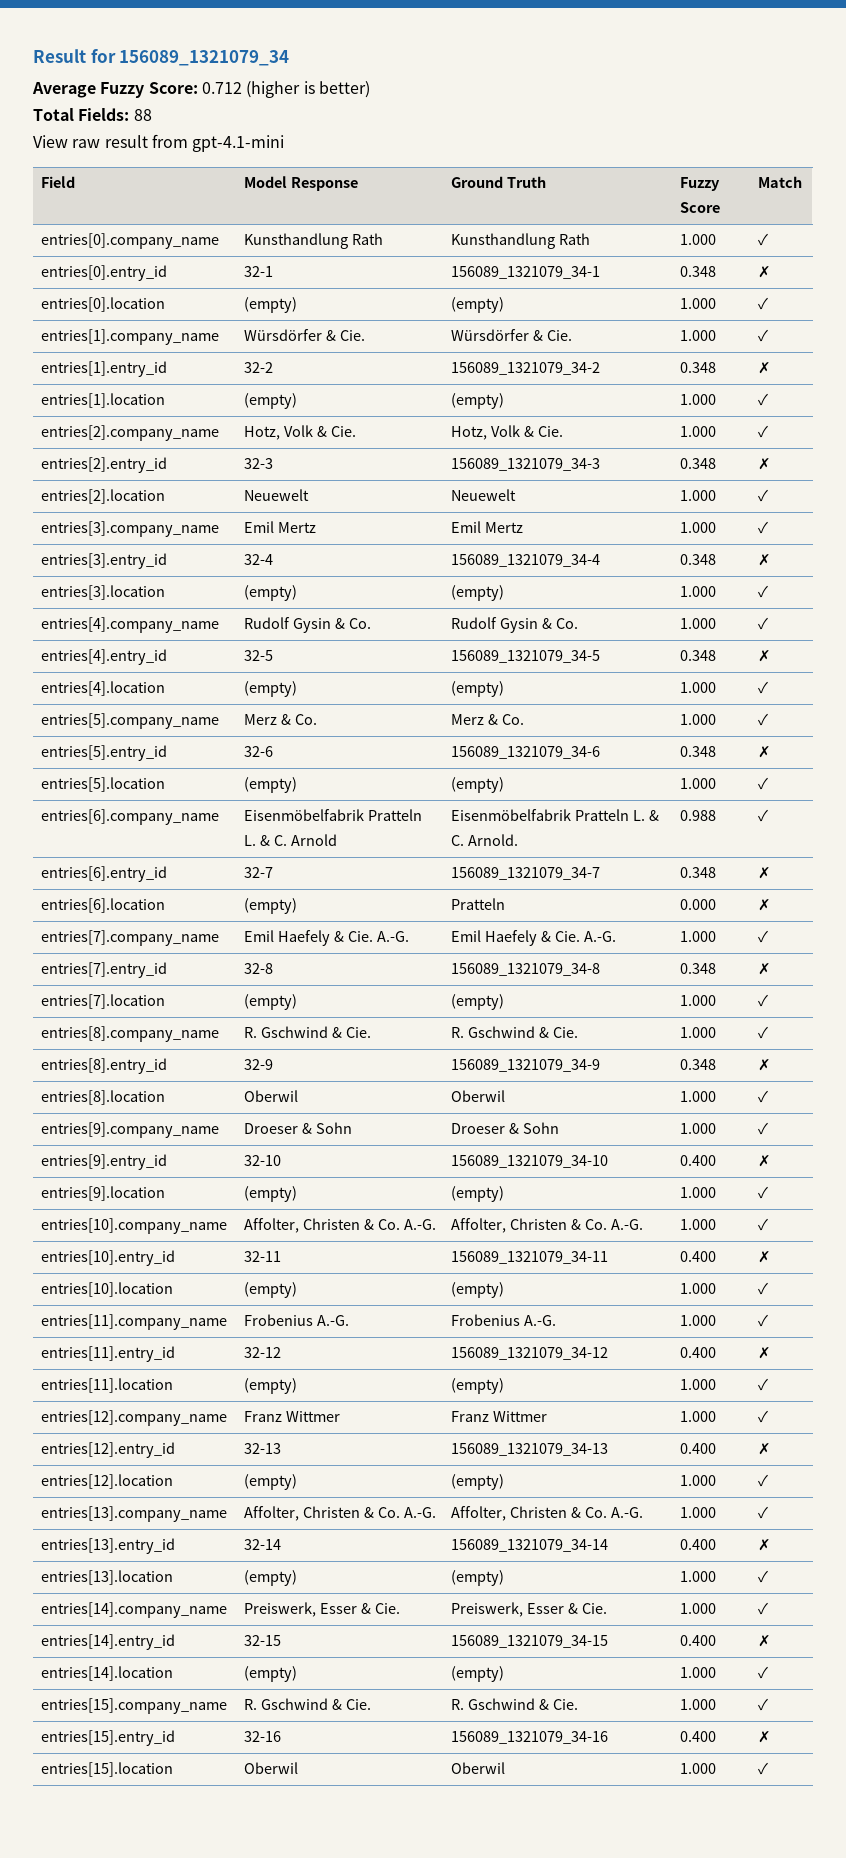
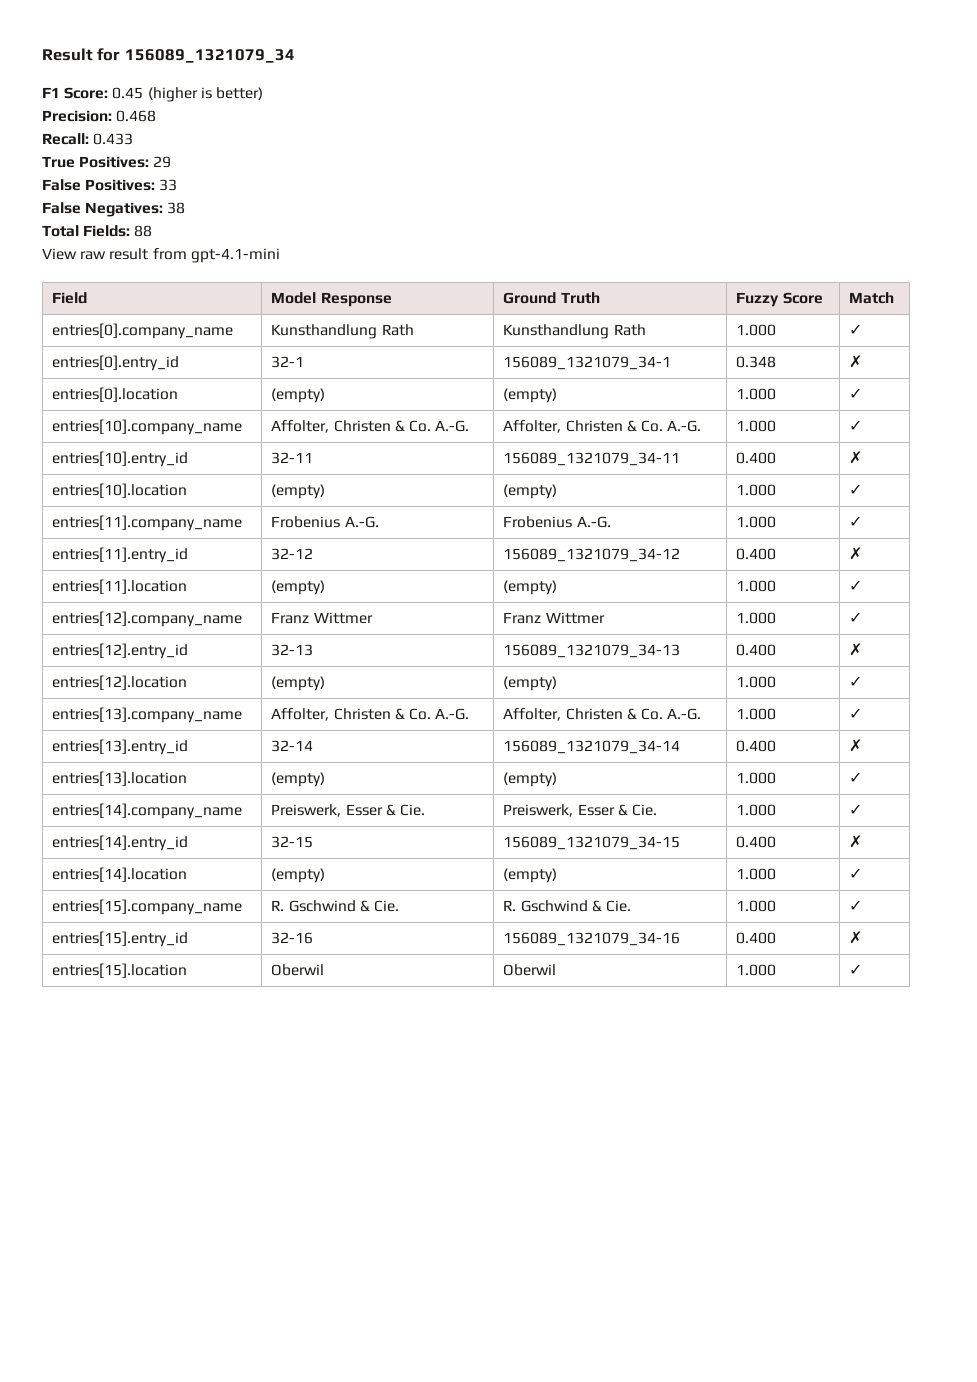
- Average Fuzzy Score: 0.712 (higher is better)
+ F1 Score: 0.45 (higher is better)
+ Precision: 0.468
+ Recall: 0.433
+ True Positives: 29
+ False Positives: 33
+ False Negatives: 38
- entries[1].company_name | Würsdörfer & Cie. | Würsdörfer & Cie. | 1.000 | ✓
- entries[1].entry_id | 32-2 | 156089_1321079_34-2 | 0.348 | ✗
- entries[1].location | (empty) | (empty) | 1.000 | ✓
- entries[2].company_name | Hotz, Volk & Cie. | Hotz, Volk & Cie. | 1.000 | ✓
- entries[2].entry_id | 32-3 | 156089_1321079_34-3 | 0.348 | ✗
- entries[2].location | Neuewelt | Neuewelt | 1.000 | ✓
- entries[3].company_name | Emil Mertz | Emil Mertz | 1.000 | ✓
- entries[3].entry_id | 32-4 | 156089_1321079_34-4 | 0.348 | ✗
- entries[3].location | (empty) | (empty) | 1.000 | ✓
- entries[4].company_name | Rudolf Gysin & Co. | Rudolf Gysin & Co. | 1.000 | ✓
- entries[4].entry_id | 32-5 | 156089_1321079_34-5 | 0.348 | ✗
- entries[4].location | (empty) | (empty) | 1.000 | ✓
- entries[5].company_name | Merz & Co. | Merz & Co. | 1.000 | ✓
- entries[5].entry_id | 32-6 | 156089_1321079_34-6 | 0.348 | ✗
- entries[5].location | (empty) | (empty) | 1.000 | ✓
- entries[6].company_name | Eisenmöbelfabrik Pratteln L. & C. Arnold | Eisenmöbelfabrik Pratteln L. & C. Arnold. | 0.988 | ✓
- entries[6].entry_id | 32-7 | 156089_1321079_34-7 | 0.348 | ✗
- entries[6].location | (empty) | Pratteln | 0.000 | ✗
- entries[7].company_name | Emil Haefely & Cie. A.-G. | Emil Haefely & Cie. A.-G. | 1.000 | ✓
- entries[7].entry_id | 32-8 | 156089_1321079_34-8 | 0.348 | ✗
- entries[7].location | (empty) | (empty) | 1.000 | ✓
- entries[8].company_name | R. Gschwind & Cie. | R. Gschwind & Cie. | 1.000 | ✓
- entries[8].entry_id | 32-9 | 156089_1321079_34-9 | 0.348 | ✗
- entries[8].location | Oberwil | Oberwil | 1.000 | ✓
- entries[9].company_name | Droeser & Sohn | Droeser & Sohn | 1.000 | ✓
- entries[9].entry_id | 32-10 | 156089_1321079_34-10 | 0.400 | ✗
- entries[9].location | (empty) | (empty) | 1.000 | ✓

